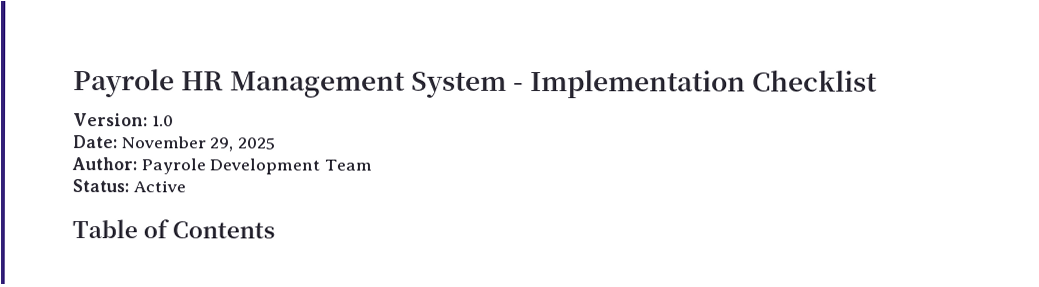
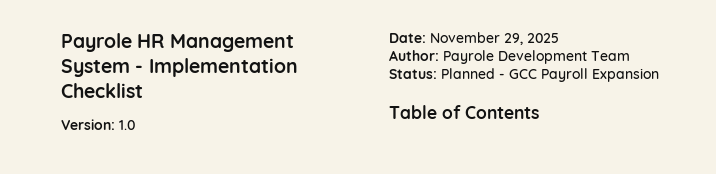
- Status: Active
+ Status: Planned - GCC Payroll Expansion

